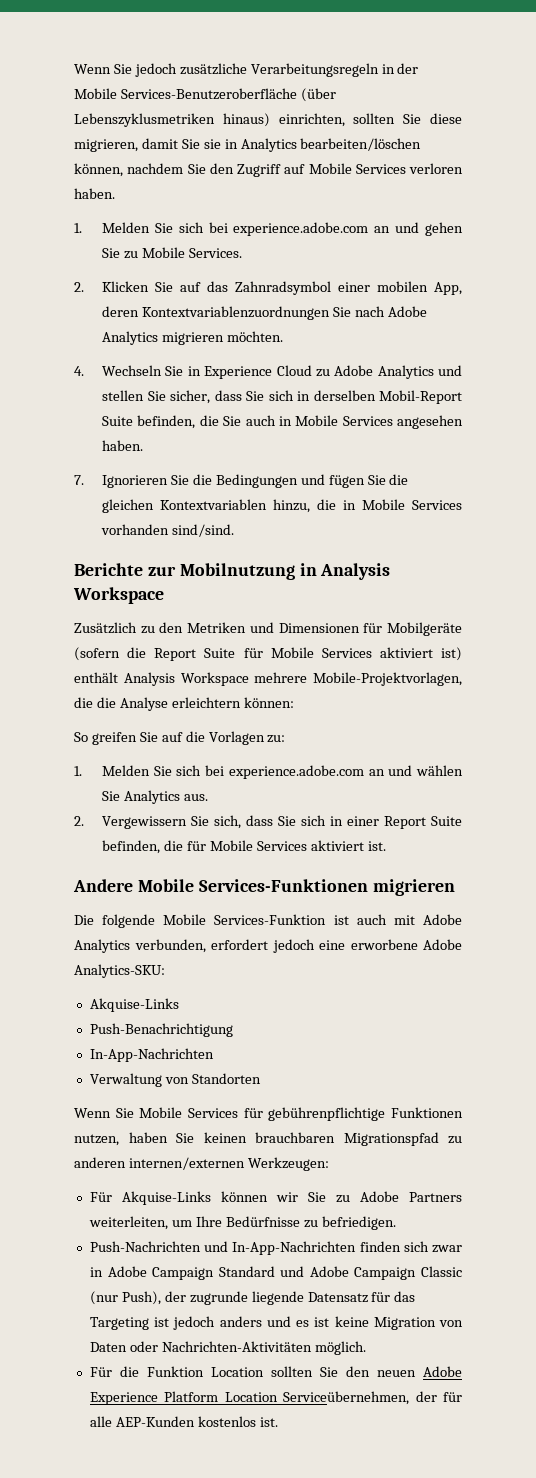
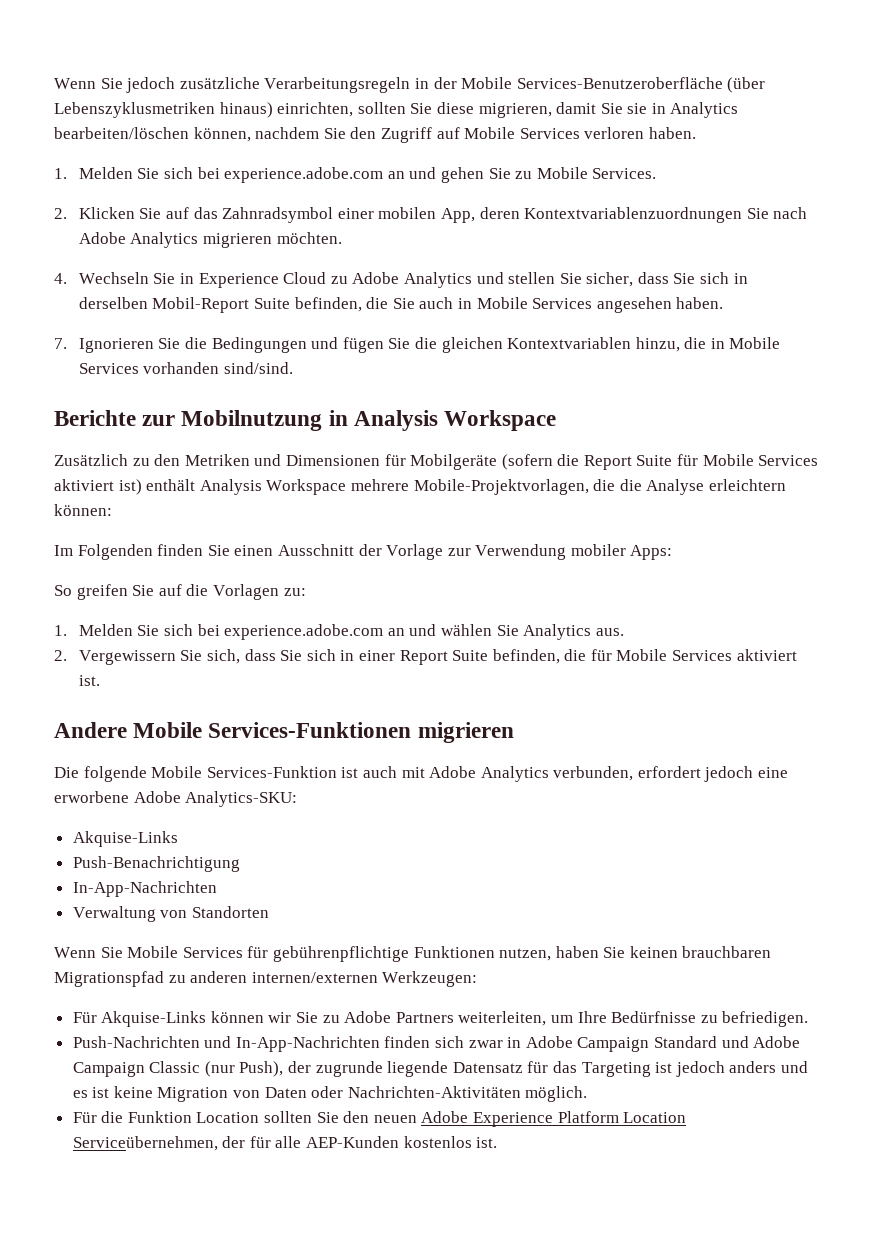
+ Im Folgenden finden Sie einen Ausschnitt der Vorlage zur Verwendung mobiler Apps:

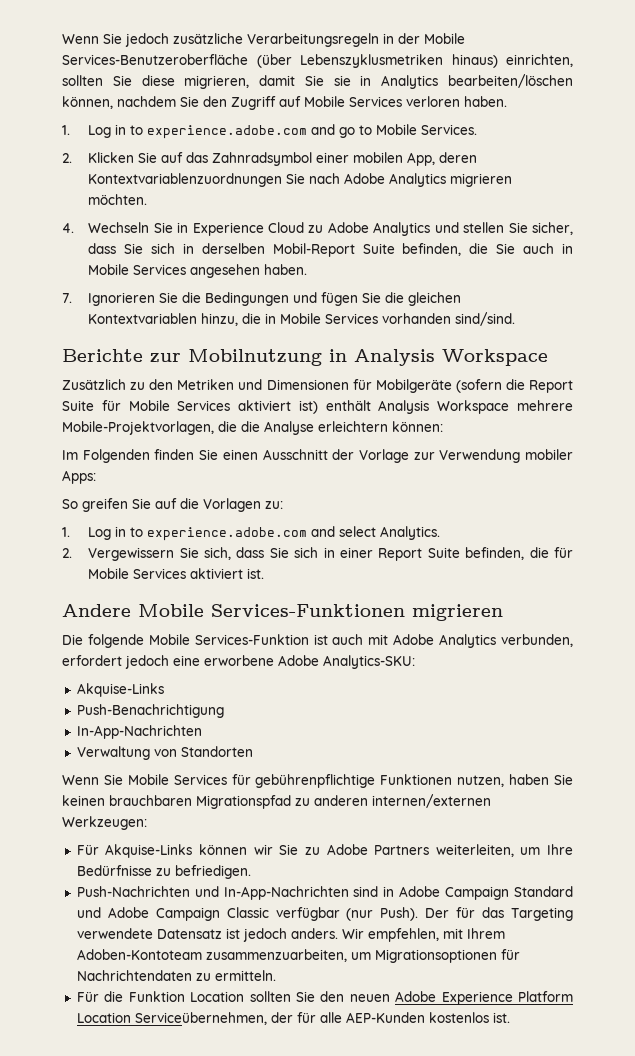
- 1. Melden Sie sich bei experience.adobe.com an und gehen Sie zu Mobile Services.
+ 1. Log in to experience.adobe.com and go to Mobile Services.
- 1. Melden Sie sich bei experience.adobe.com an und wählen Sie Analytics aus.
+ 1. Log in to experience.adobe.com and select Analytics.
- Push-Nachrichten und In-App-Nachrichten finden sich zwar in Adobe Campaign Standard und Adobe Campaign Classic (nur Push), der zugrunde liegende Datensatz für das Targeting ist jedoch anders und es ist keine Migration von Daten oder Nachrichten-Aktivitäten möglich.
+ Push-Nachrichten und In-App-Nachrichten sind in Adobe Campaign Standard und Adobe Campaign Classic verfügbar (nur Push). Der für das Targeting verwendete Datensatz ist jedoch anders. Wir empfehlen, mit Ihrem Adoben-Kontoteam zusammenzuarbeiten, um Migrationsoptionen für Nachrichtendaten zu ermitteln.

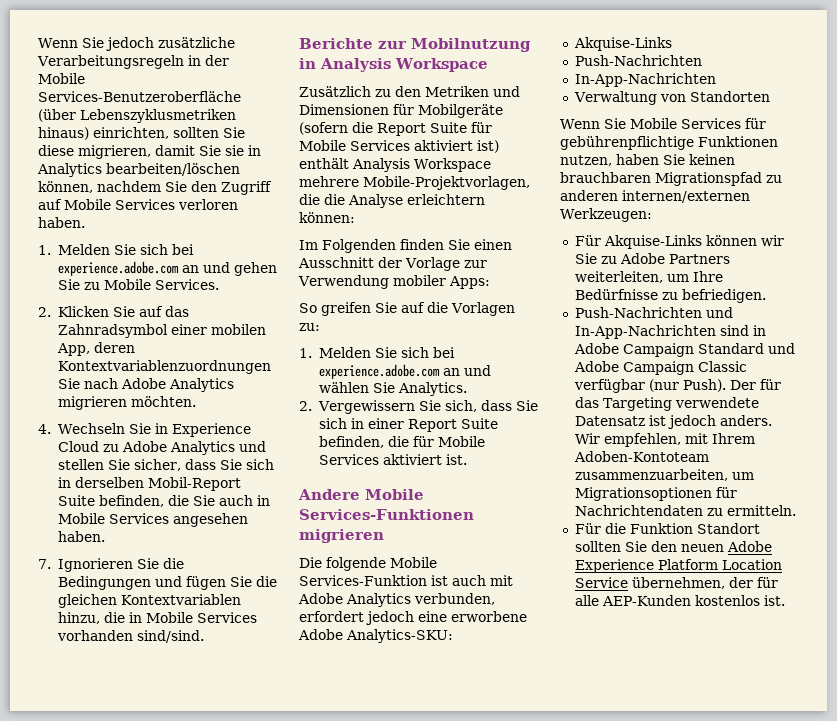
- 1. Log in to experience.adobe.com and go to Mobile Services.
+ 1. Melden Sie sich bei experience.adobe.com an und gehen Sie zu Mobile Services.
- 1. Log in to experience.adobe.com and select Analytics.
+ 1. Melden Sie sich bei experience.adobe.com an und wählen Sie Analytics.
  Die folgende Mobile Services-Funktion ist auch mit Adobe Analytics verbunden, erfordert jedoch eine erworbene Adobe Analytics-SKU:
  Akquise-Links
- Push-Benachrichtigung
+ Push-Nachrichten
- Für die Funktion Location sollten Sie den neuen Adobe Experience Platform Location Serviceübernehmen, der für alle AEP-Kunden kostenlos ist.
+ Für die Funktion Standort sollten Sie den neuen Adobe Experience Platform Location Service übernehmen, der für alle AEP-Kunden kostenlos ist.

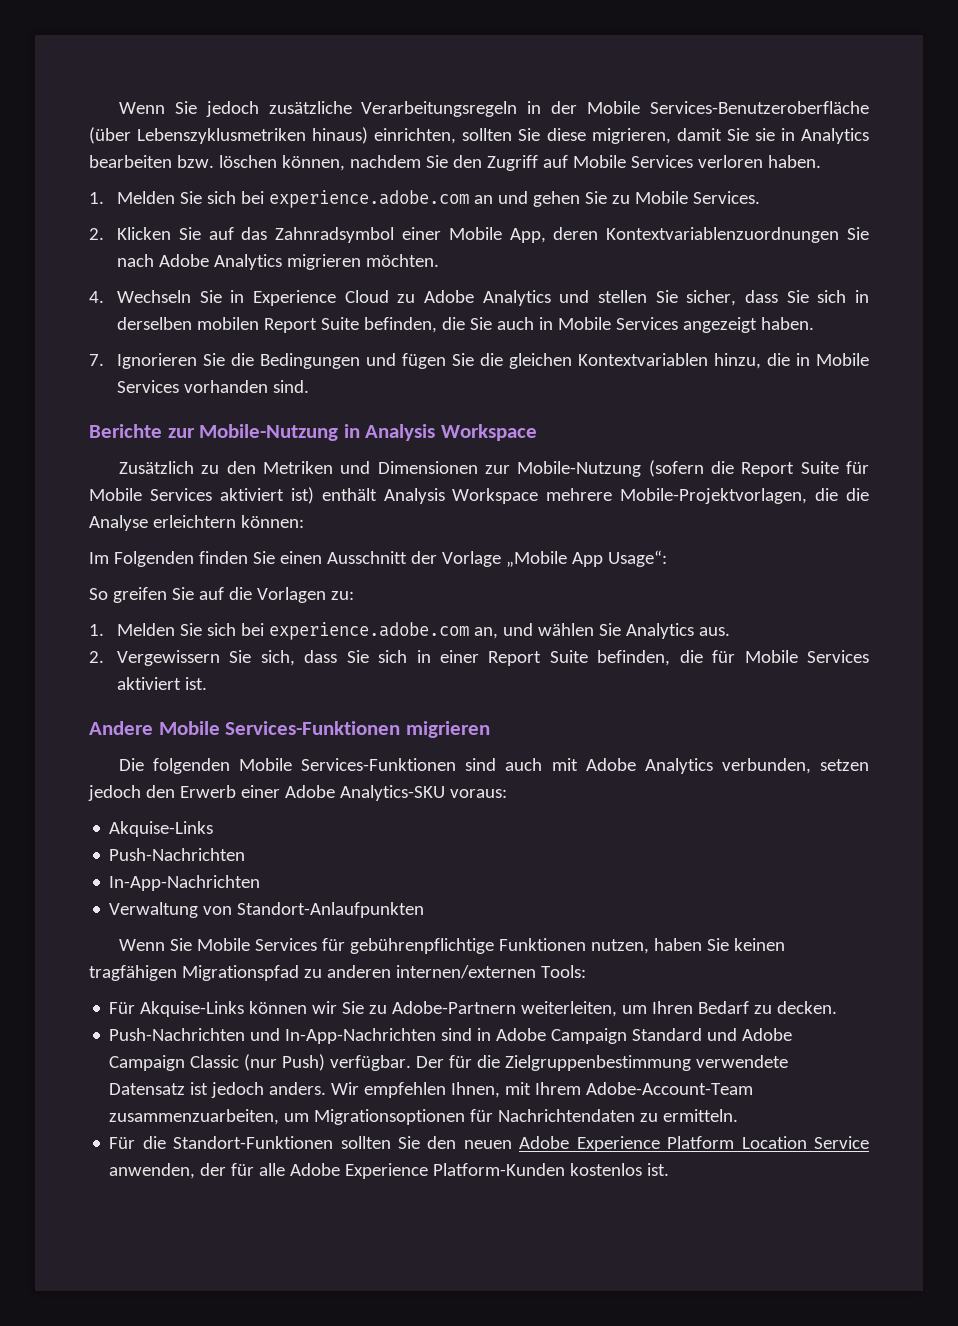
- Wenn Sie jedoch zusätzliche Verarbeitungsregeln in der Mobile Services-Benutzeroberfläche (über Lebenszyklusmetriken hinaus) einrichten, sollten Sie diese migrieren, damit Sie sie in Analytics bearbeiten/löschen können, nachdem Sie den Zugriff auf Mobile Services verloren haben.
+ Wenn Sie jedoch zusätzliche Verarbeitungsregeln in der Mobile Services-Benutzeroberfläche (über Lebenszyklusmetriken hinaus) einrichten, sollten Sie diese migrieren, damit Sie sie in Analytics bearbeiten bzw. löschen können, nachdem Sie den Zugriff auf Mobile Services verloren haben.
- 2. Klicken Sie auf das Zahnradsymbol einer mobilen App, deren Kontextvariablenzuordnungen Sie nach Adobe Analytics migrieren möchten.
+ 2. Klicken Sie auf das Zahnradsymbol einer Mobile App, deren Kontextvariablenzuordnungen Sie nach Adobe Analytics migrieren möchten.
- 4. Wechseln Sie in Experience Cloud zu Adobe Analytics und stellen Sie sicher, dass Sie sich in derselben Mobil-Report Suite befinden, die Sie auch in Mobile Services angesehen haben.
+ 4. Wechseln Sie in Experience Cloud zu Adobe Analytics und stellen Sie sicher, dass Sie sich in derselben mobilen Report Suite befinden, die Sie auch in Mobile Services angezeigt haben.
- 7. Ignorieren Sie die Bedingungen und fügen Sie die gleichen Kontextvariablen hinzu, die in Mobile Services vorhanden sind/sind.
+ 7. Ignorieren Sie die Bedingungen und fügen Sie die gleichen Kontextvariablen hinzu, die in Mobile Services vorhanden sind.
- Berichte zur Mobilnutzung in Analysis Workspace
+ Berichte zur Mobile-Nutzung in Analysis Workspace
- Zusätzlich zu den Metriken und Dimensionen für Mobilgeräte (sofern die Report Suite für Mobile Services aktiviert ist) enthält Analysis Workspace mehrere Mobile-Projektvorlagen, die die Analyse erleichtern können:
+ Zusätzlich zu den Metriken und Dimensionen zur Mobile-Nutzung (sofern die Report Suite für Mobile Services aktiviert ist) enthält Analysis Workspace mehrere Mobile-Projektvorlagen, die die Analyse erleichtern können:
- Im Folgenden finden Sie einen Ausschnitt der Vorlage zur Verwendung mobiler Apps:
+ Im Folgenden finden Sie einen Ausschnitt der Vorlage „Mobile App Usage“:
- 1. Melden Sie sich bei experience.adobe.com an und wählen Sie Analytics.
+ 1. Melden Sie sich bei experience.adobe.com an, und wählen Sie Analytics aus.
- Die folgende Mobile Services-Funktion ist auch mit Adobe Analytics verbunden, erfordert jedoch eine erworbene Adobe Analytics-SKU:
+ Die folgenden Mobile Services-Funktionen sind auch mit Adobe Analytics verbunden, setzen jedoch den Erwerb einer Adobe Analytics-SKU voraus:
- Verwaltung von Standorten
+ Verwaltung von Standort-Anlaufpunkten
- Wenn Sie Mobile Services für gebührenpflichtige Funktionen nutzen, haben Sie keinen brauchbaren Migrationspfad zu anderen internen/externen Werkzeugen:
+ Wenn Sie Mobile Services für gebührenpflichtige Funktionen nutzen, haben Sie keinen tragfähigen Migrationspfad zu anderen internen/externen Tools:
- Für Akquise-Links können wir Sie zu Adobe Partners weiterleiten, um Ihre Bedürfnisse zu befriedigen.
+ Für Akquise-Links können wir Sie zu Adobe-Partnern weiterleiten, um Ihren Bedarf zu decken.
- Push-Nachrichten und In-App-Nachrichten sind in Adobe Campaign Standard und Adobe Campaign Classic verfügbar (nur Push). Der für das Targeting verwendete Datensatz ist jedoch anders.
+ Push-Nachrichten und In-App-Nachrichten sind in Adobe Campaign Standard und Adobe Campaign Classic (nur Push) verfügbar. Der für die Zielgruppenbestimmung verwendete Datensatz ist jedoch anders.
- Wir empfehlen, mit Ihrem Adoben-Kontoteam zusammenzuarbeiten, um Migrationsoptionen für Nachrichtendaten zu ermitteln.
+ Wir empfehlen Ihnen, mit Ihrem Adobe-Account-Team zusammenzuarbeiten, um Migrationsoptionen für Nachrichtendaten zu ermitteln.
- Für die Funktion Standort sollten Sie den neuen Adobe Experience Platform Location Service übernehmen, der für alle AEP-Kunden kostenlos ist.
+ Für die Standort-Funktionen sollten Sie den neuen Adobe Experience Platform Location Service anwenden, der für alle Adobe Experience Platform-Kunden kostenlos ist.

